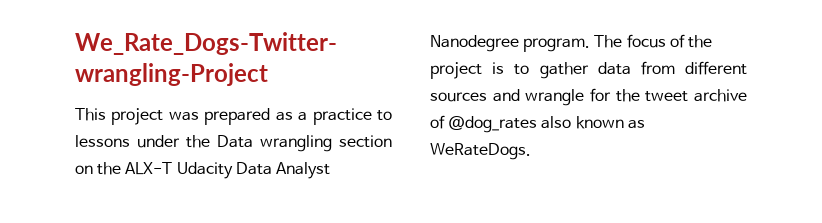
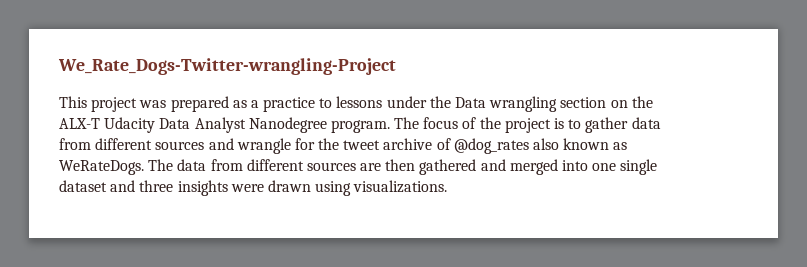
+ The data from different sources are then gathered and merged into one single dataset and three insights were drawn using visualizations.

